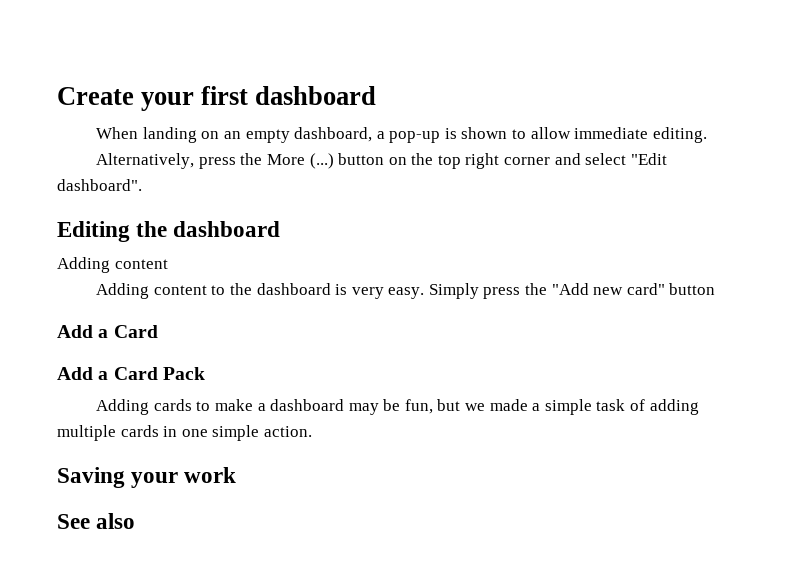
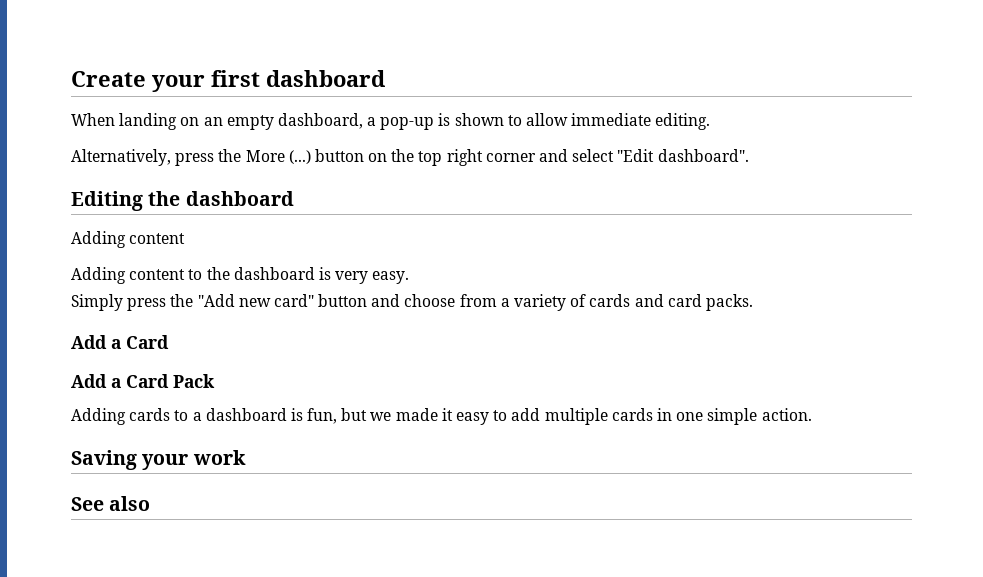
- Adding content to the dashboard is very easy. Simply press the "Add new card" button
+ Adding content to the dashboard is very easy.
+ Simply press the "Add new card" button and choose from a variety of cards and card packs.
- Adding cards to make a dashboard may be fun, but we made a simple task of adding multiple cards in one simple action.
+ Adding cards to a dashboard is fun, but we made it easy to add multiple cards in one simple action.

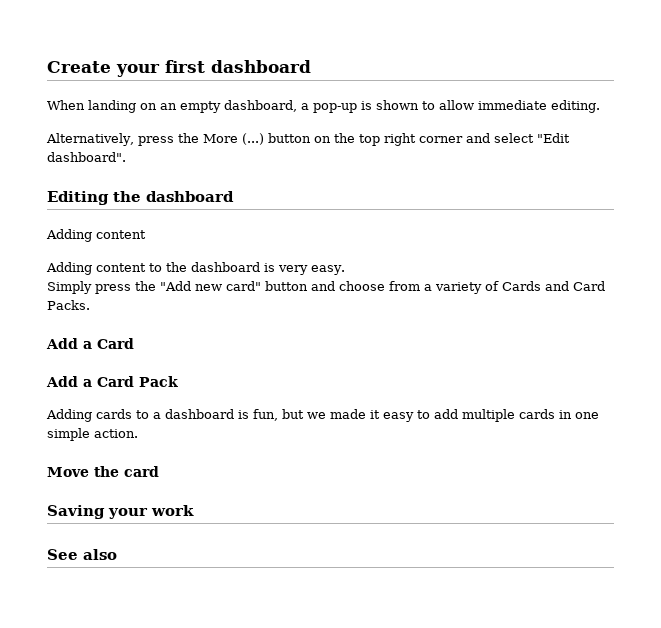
- Simply press the "Add new card" button and choose from a variety of cards and card packs.
+ Simply press the "Add new card" button and choose from a variety of Cards and Card Packs.
+ Move the card

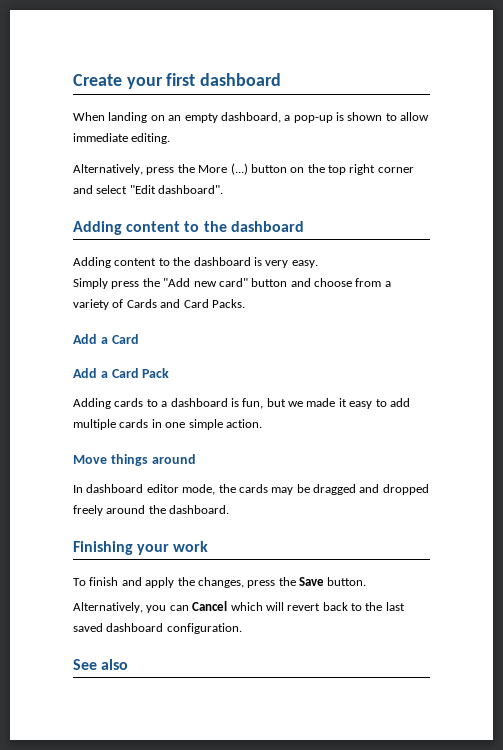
  Alternatively, press the More (...) button on the top right corner and select "Edit dashboard".
- Editing the dashboard
- Adding content
+ Adding content to the dashboard
- Move the card
- Saving your work
+ Move things around
+ In dashboard editor mode, the cards may be dragged and dropped freely around the dashboard.
+ Finishing your work
+ To finish and apply the changes, press the Save button.
+ Alternatively, you can Cancel which will revert back to the last saved dashboard configuration.

